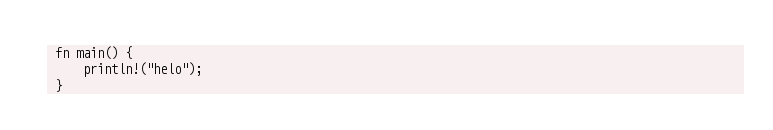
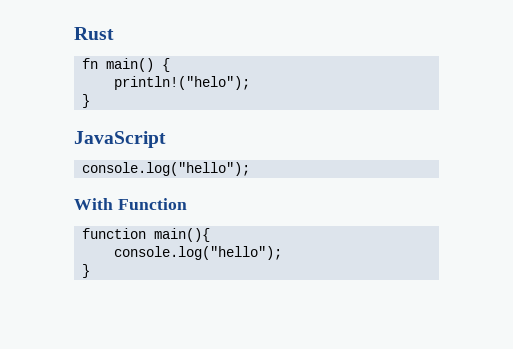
+ Rust
+ JavaScript
+ console.log("hello");
+ With Function
+ function main(){
+ console.log("hello");
+ }

